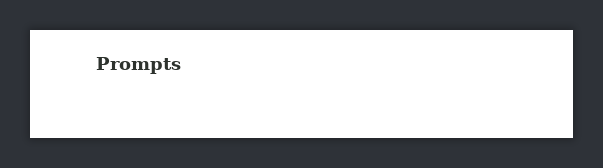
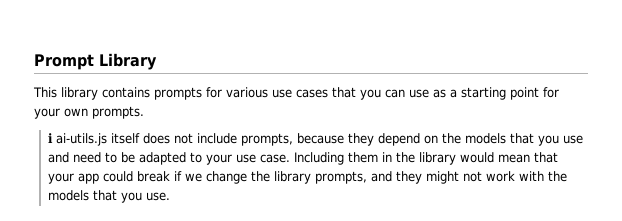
- Prompts
+ Prompt Library
+ This library contains prompts for various use cases that you can use as a starting point for your own prompts.
+ ℹ ai-utils.js itself does not include prompts, because they depend on the models that you use and need to be adapted to your use case. Including them in the library would mean that your app could break if we change the library prompts, and they might not work with the models that you use.

